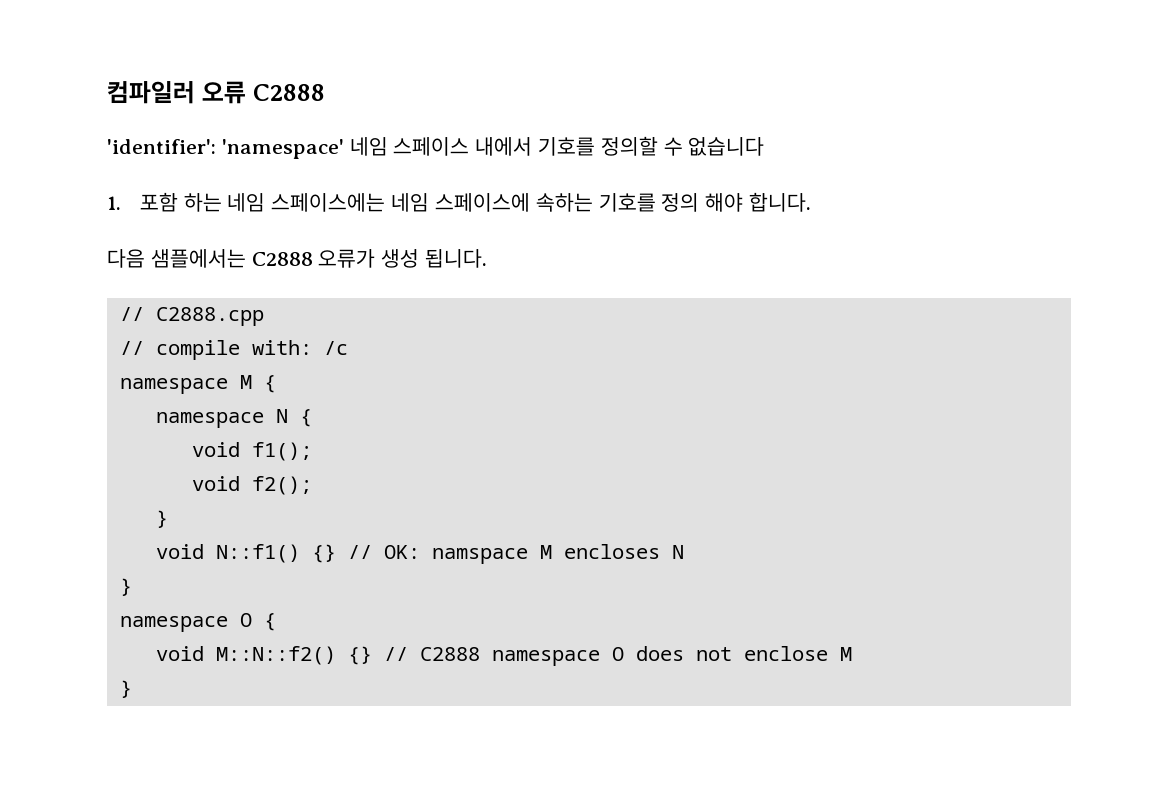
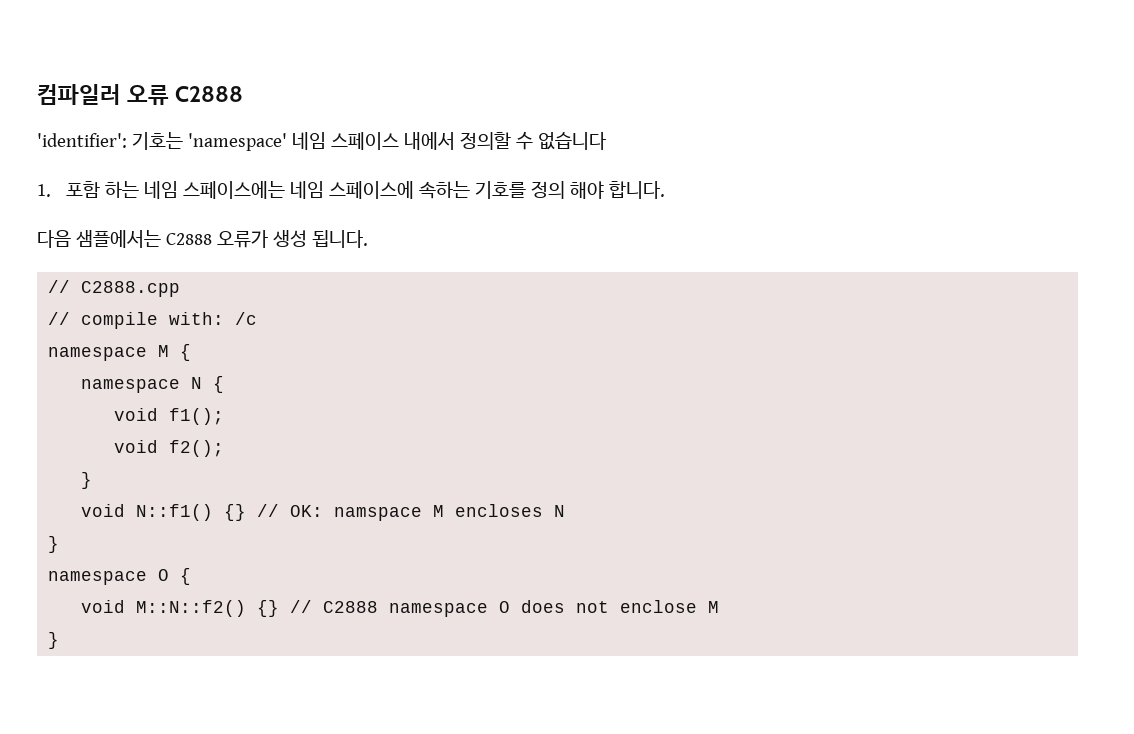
- 'identifier': 'namespace' 네임 스페이스 내에서 기호를 정의할 수 없습니다
+ 'identifier': 기호는 'namespace' 네임 스페이스 내에서 정의할 수 없습니다

